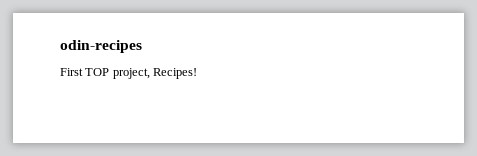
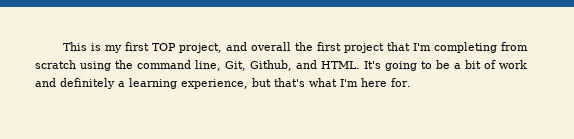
- odin-recipes
- First TOP project, Recipes!
+ This is my first TOP project, and overall the first project that I'm completing from scratch using the command line, Git, Github, and HTML. It's going to be a bit of work and definitely a learning experience, but that's what I'm here for.

